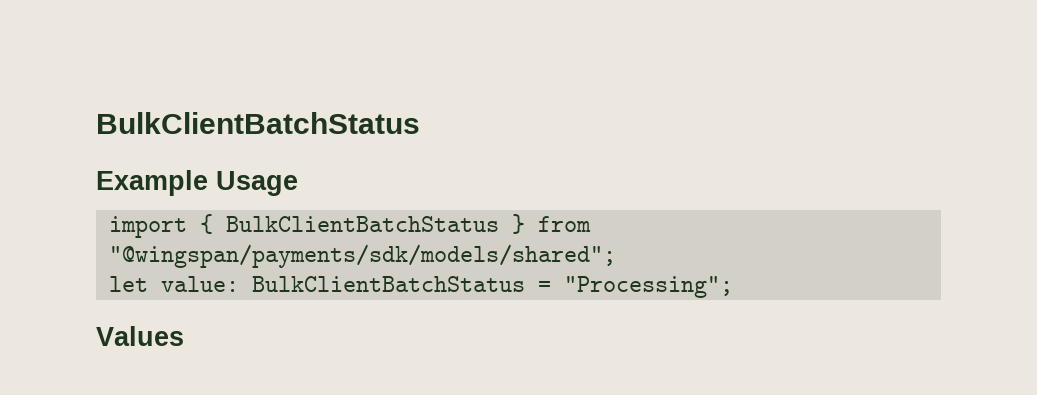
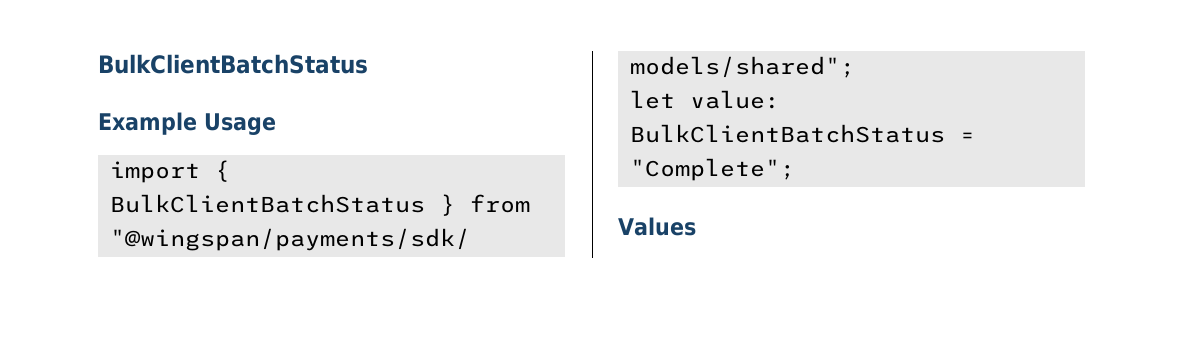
- let value: BulkClientBatchStatus = "Processing";
+ let value: BulkClientBatchStatus = "Complete";

